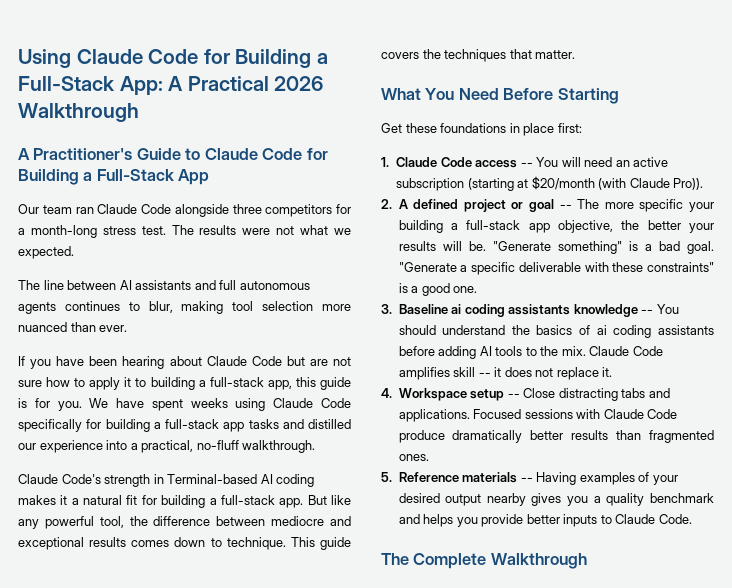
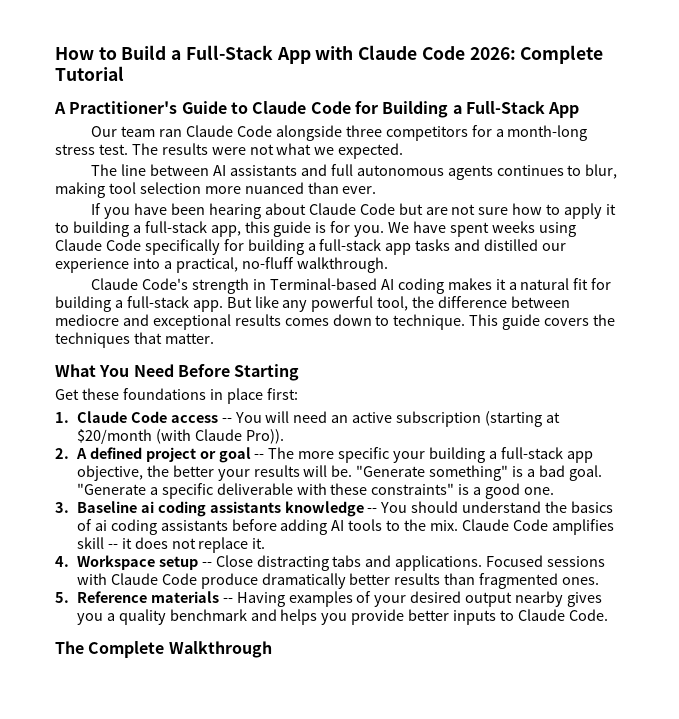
- Using Claude Code for Building a Full-Stack App: A Practical 2026 Walkthrough
+ How to Build a Full-Stack App with Claude Code 2026: Complete Tutorial

